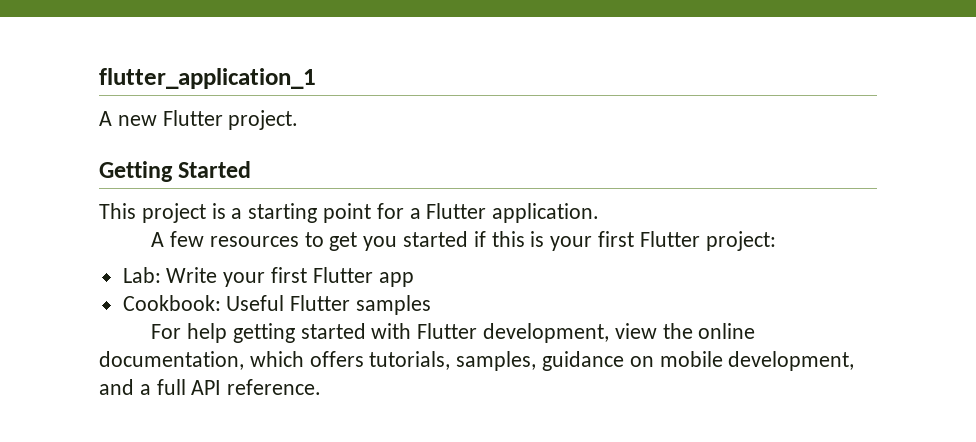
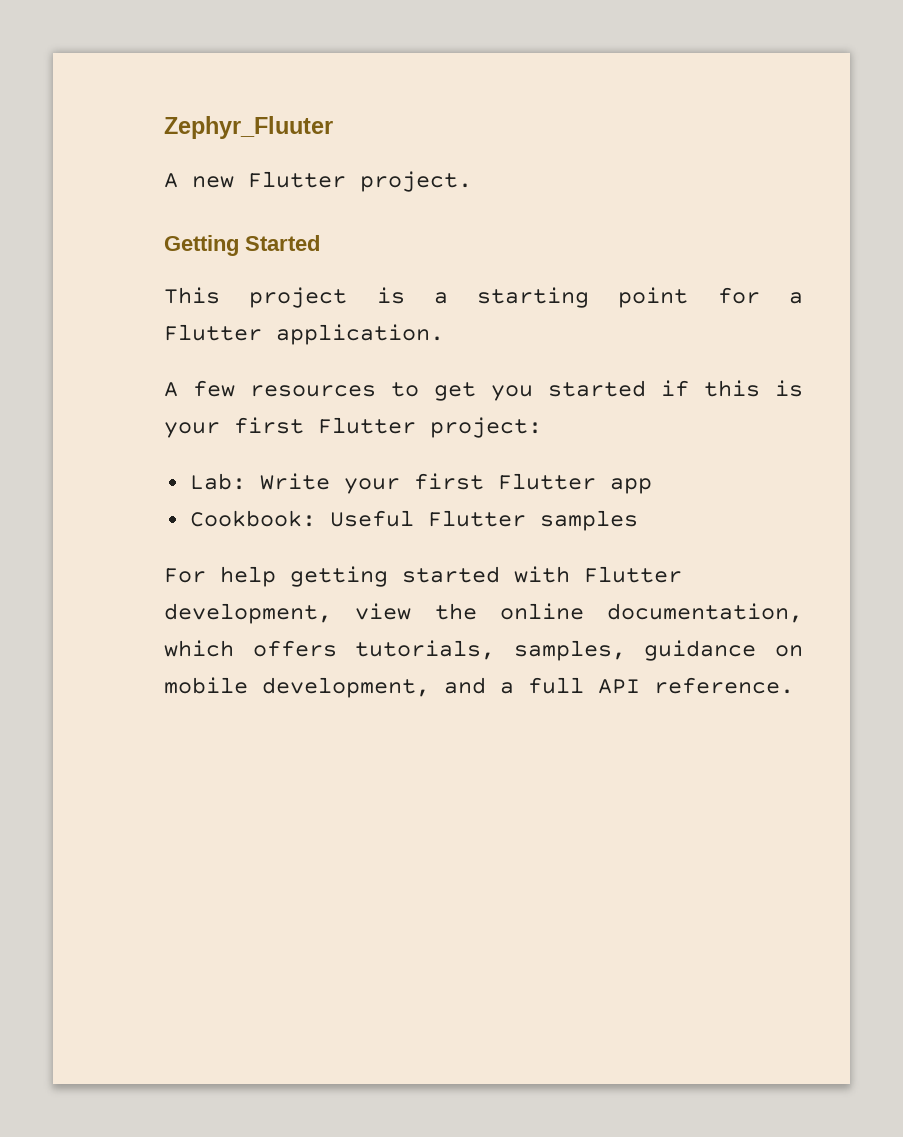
- flutter_application_1
+ Zephyr_Fluuter

